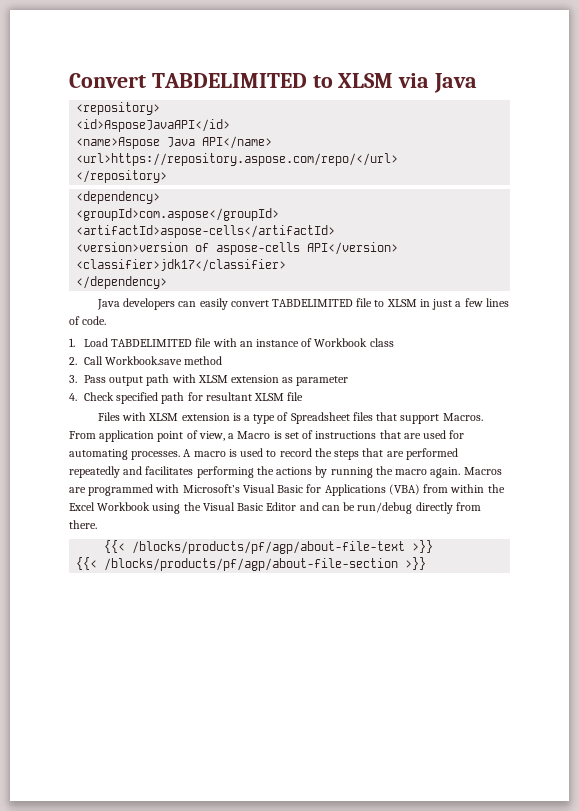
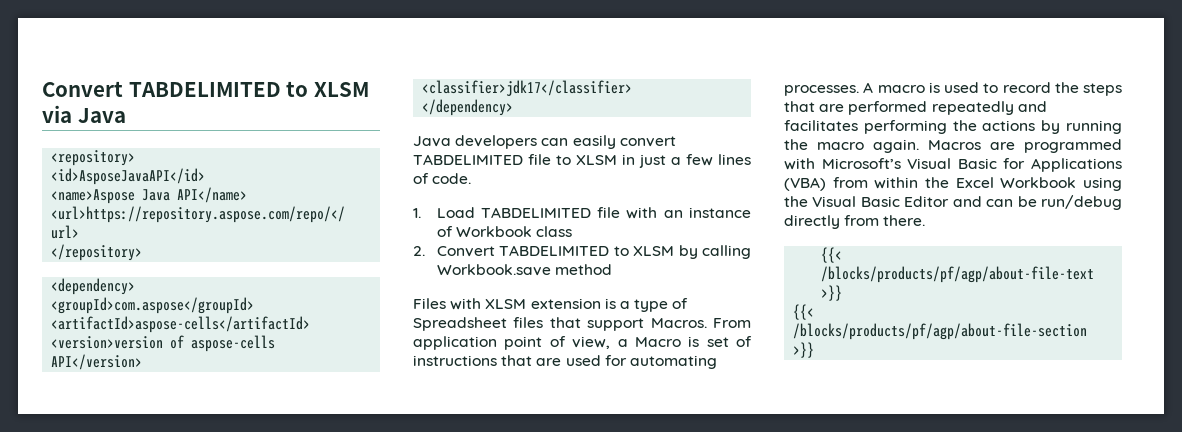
- 2. Call Workbook.save method
- 3. Pass output path with XLSM extension as parameter
- 4. Check specified path for resultant XLSM file
+ 2. Convert TABDELIMITED to XLSM by calling Workbook.save method

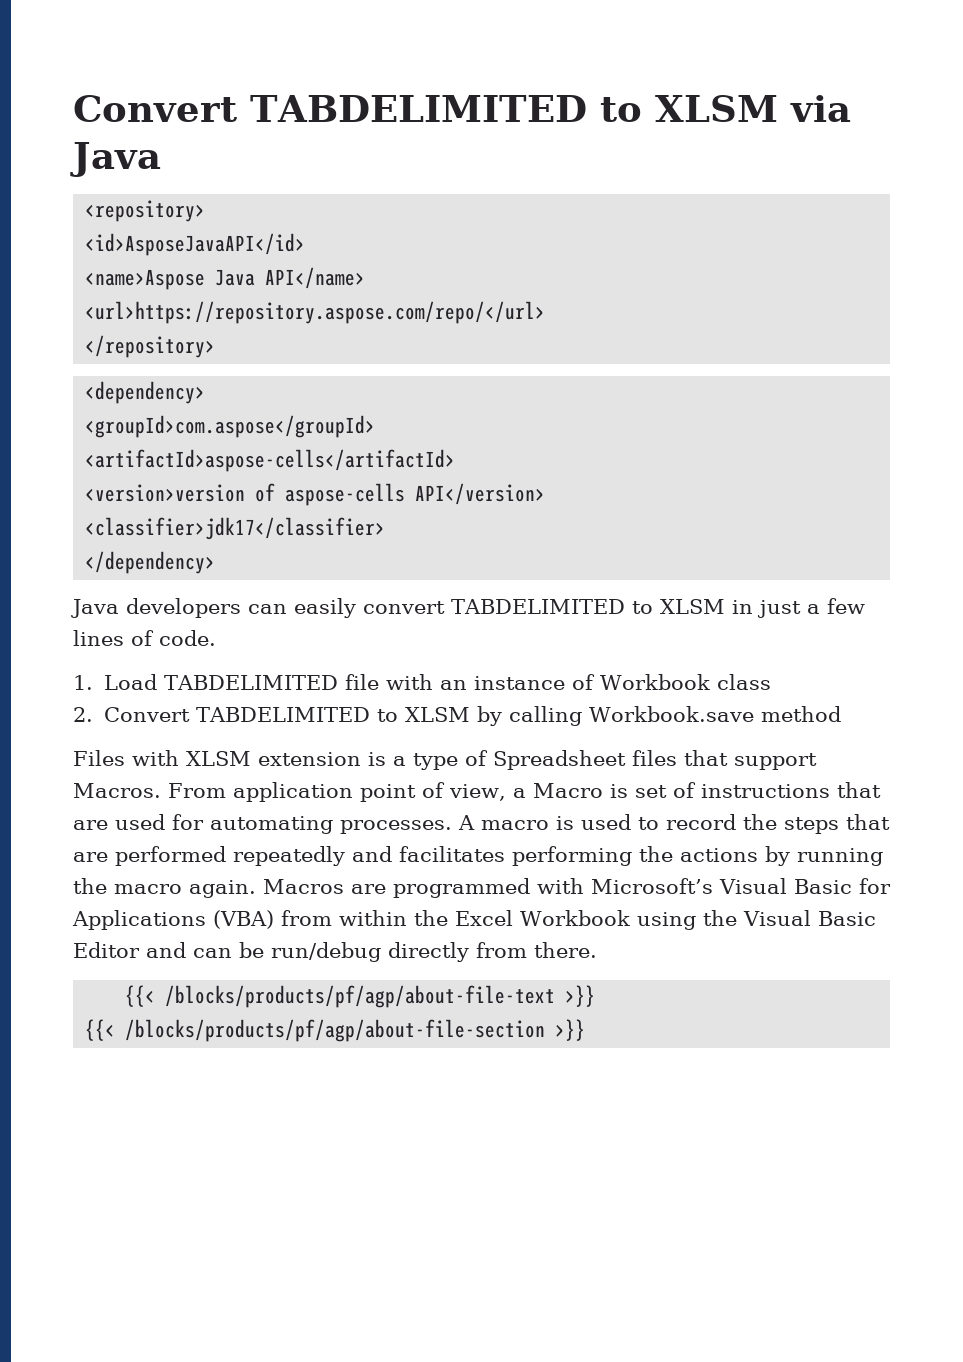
- Java developers can easily convert TABDELIMITED file to XLSM in just a few lines of code.
+ Java developers can easily convert TABDELIMITED to XLSM in just a few lines of code.

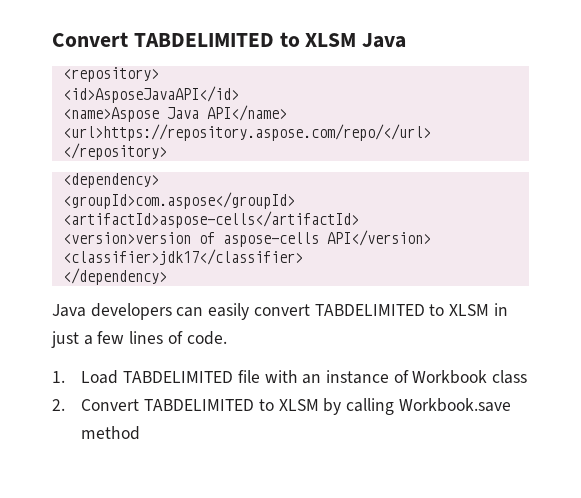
- Convert TABDELIMITED to XLSM via Java
+ Convert TABDELIMITED to XLSM Java
- Files with XLSM extension is a type of Spreadsheet files that support Macros. From application point of view, a Macro is set of instructions that are used for automating processes. A macro is used to record the steps that are performed repeatedly and facilitates performing the actions by running the macro again. Macros are programmed with Microsoft’s Visual Basic for Applications (VBA) from within the Excel Workbook using the Visual Basic Editor and can be run/debug directly from there.
- {{< /blocks/products/pf/agp/about-file-text >}}
- {{< /blocks/products/pf/agp/about-file-section >}}

